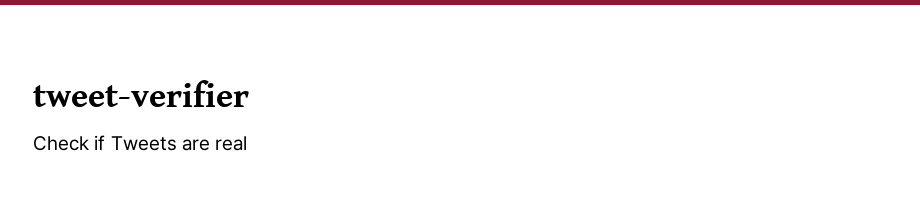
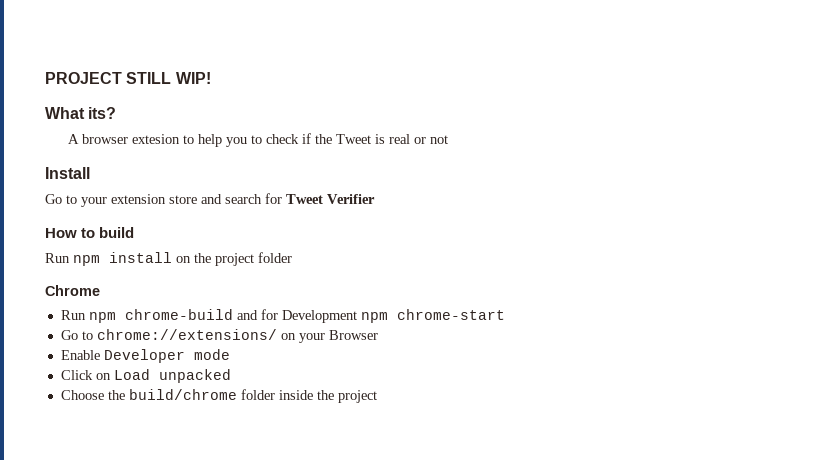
- tweet-verifier
- Check if Tweets are real
+ PROJECT STILL WIP!
+ What its?
+ A browser extesion to help you to check if the Tweet is real or not
+ Install
+ Go to your extension store and search for Tweet Verifier
+ How to build
+ Run npm install on the project folder
+ Chrome
+ Run npm chrome-build and for Development npm chrome-start
+ Go to chrome://extensions/ on your Browser
+ Enable Developer mode
+ Click on Load unpacked
+ Choose the build/chrome folder inside the project

